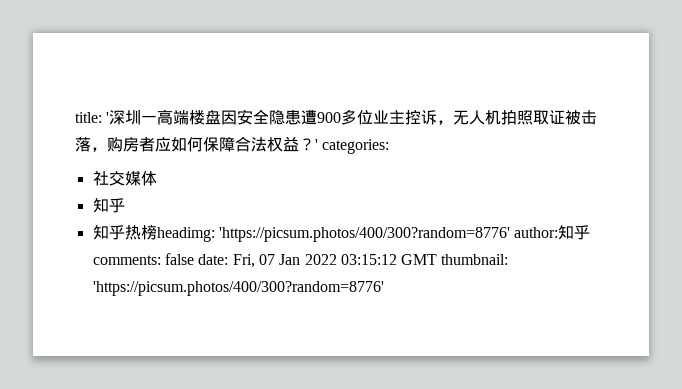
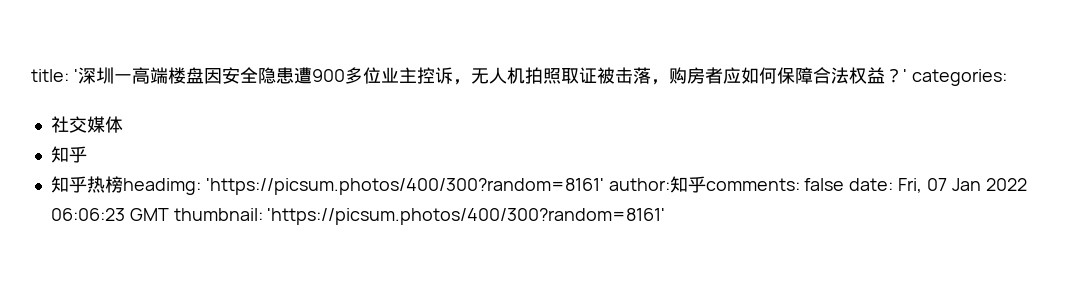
- 知乎热榜headimg: 'https://picsum.photos/400/300?random=8776' author:知乎comments: false date: Fri, 07 Jan 2022 03:15:12 GMT thumbnail: 'https://picsum.photos/400/300?random=8776'
+ 知乎热榜headimg: 'https://picsum.photos/400/300?random=8161' author:知乎comments: false date: Fri, 07 Jan 2022 06:06:23 GMT thumbnail: 'https://picsum.photos/400/300?random=8161'

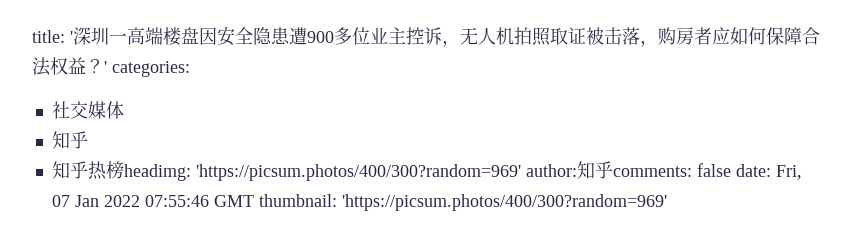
- 知乎热榜headimg: 'https://picsum.photos/400/300?random=8161' author:知乎comments: false date: Fri, 07 Jan 2022 06:06:23 GMT thumbnail: 'https://picsum.photos/400/300?random=8161'
+ 知乎热榜headimg: 'https://picsum.photos/400/300?random=969' author:知乎comments: false date: Fri, 07 Jan 2022 07:55:46 GMT thumbnail: 'https://picsum.photos/400/300?random=969'

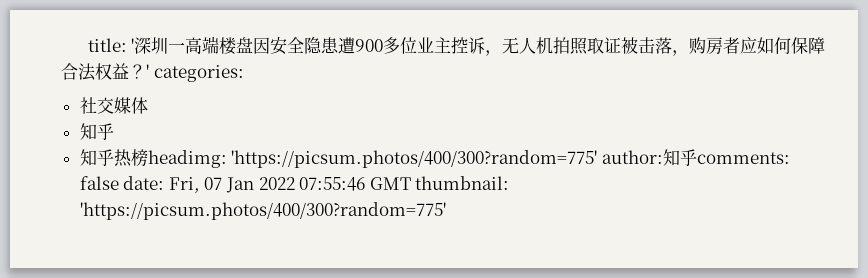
- 知乎热榜headimg: 'https://picsum.photos/400/300?random=969' author:知乎comments: false date: Fri, 07 Jan 2022 07:55:46 GMT thumbnail: 'https://picsum.photos/400/300?random=969'
+ 知乎热榜headimg: 'https://picsum.photos/400/300?random=775' author:知乎comments: false date: Fri, 07 Jan 2022 07:55:46 GMT thumbnail: 'https://picsum.photos/400/300?random=775'

